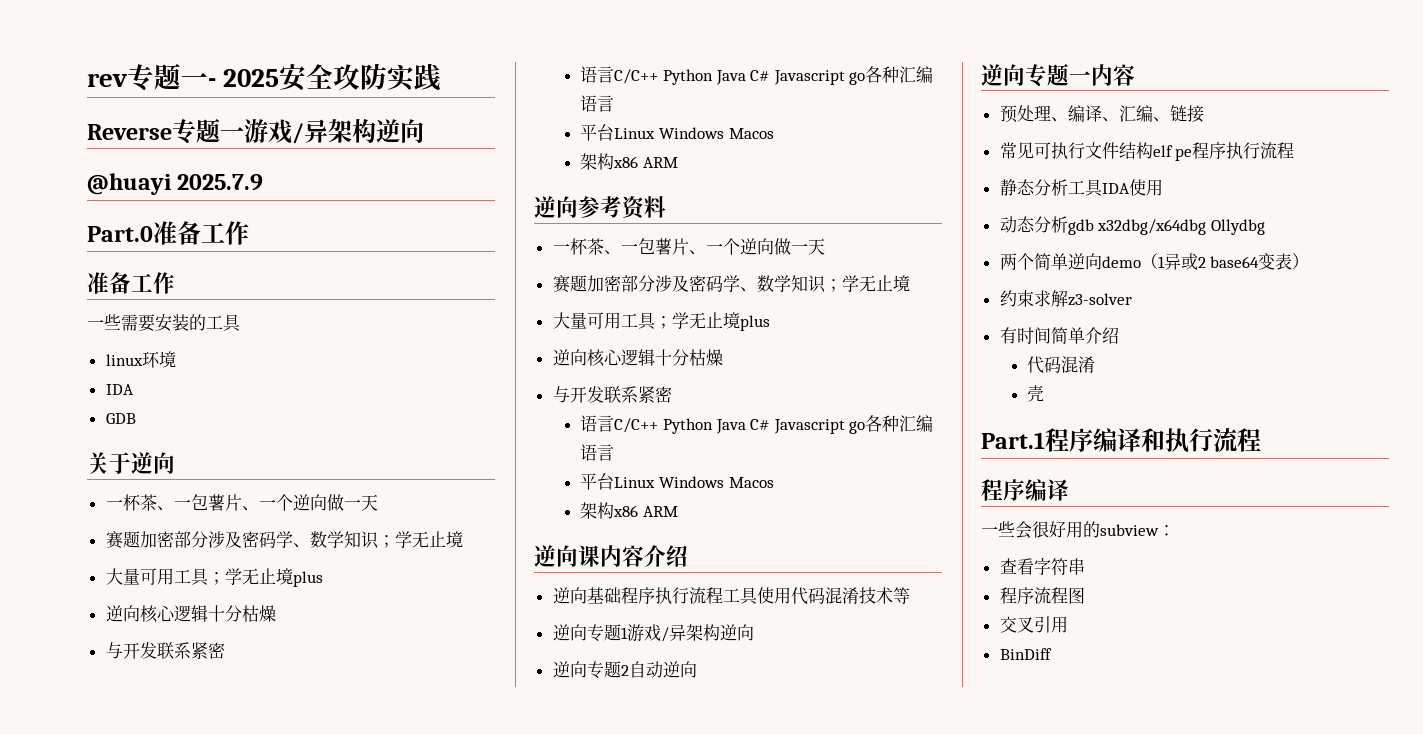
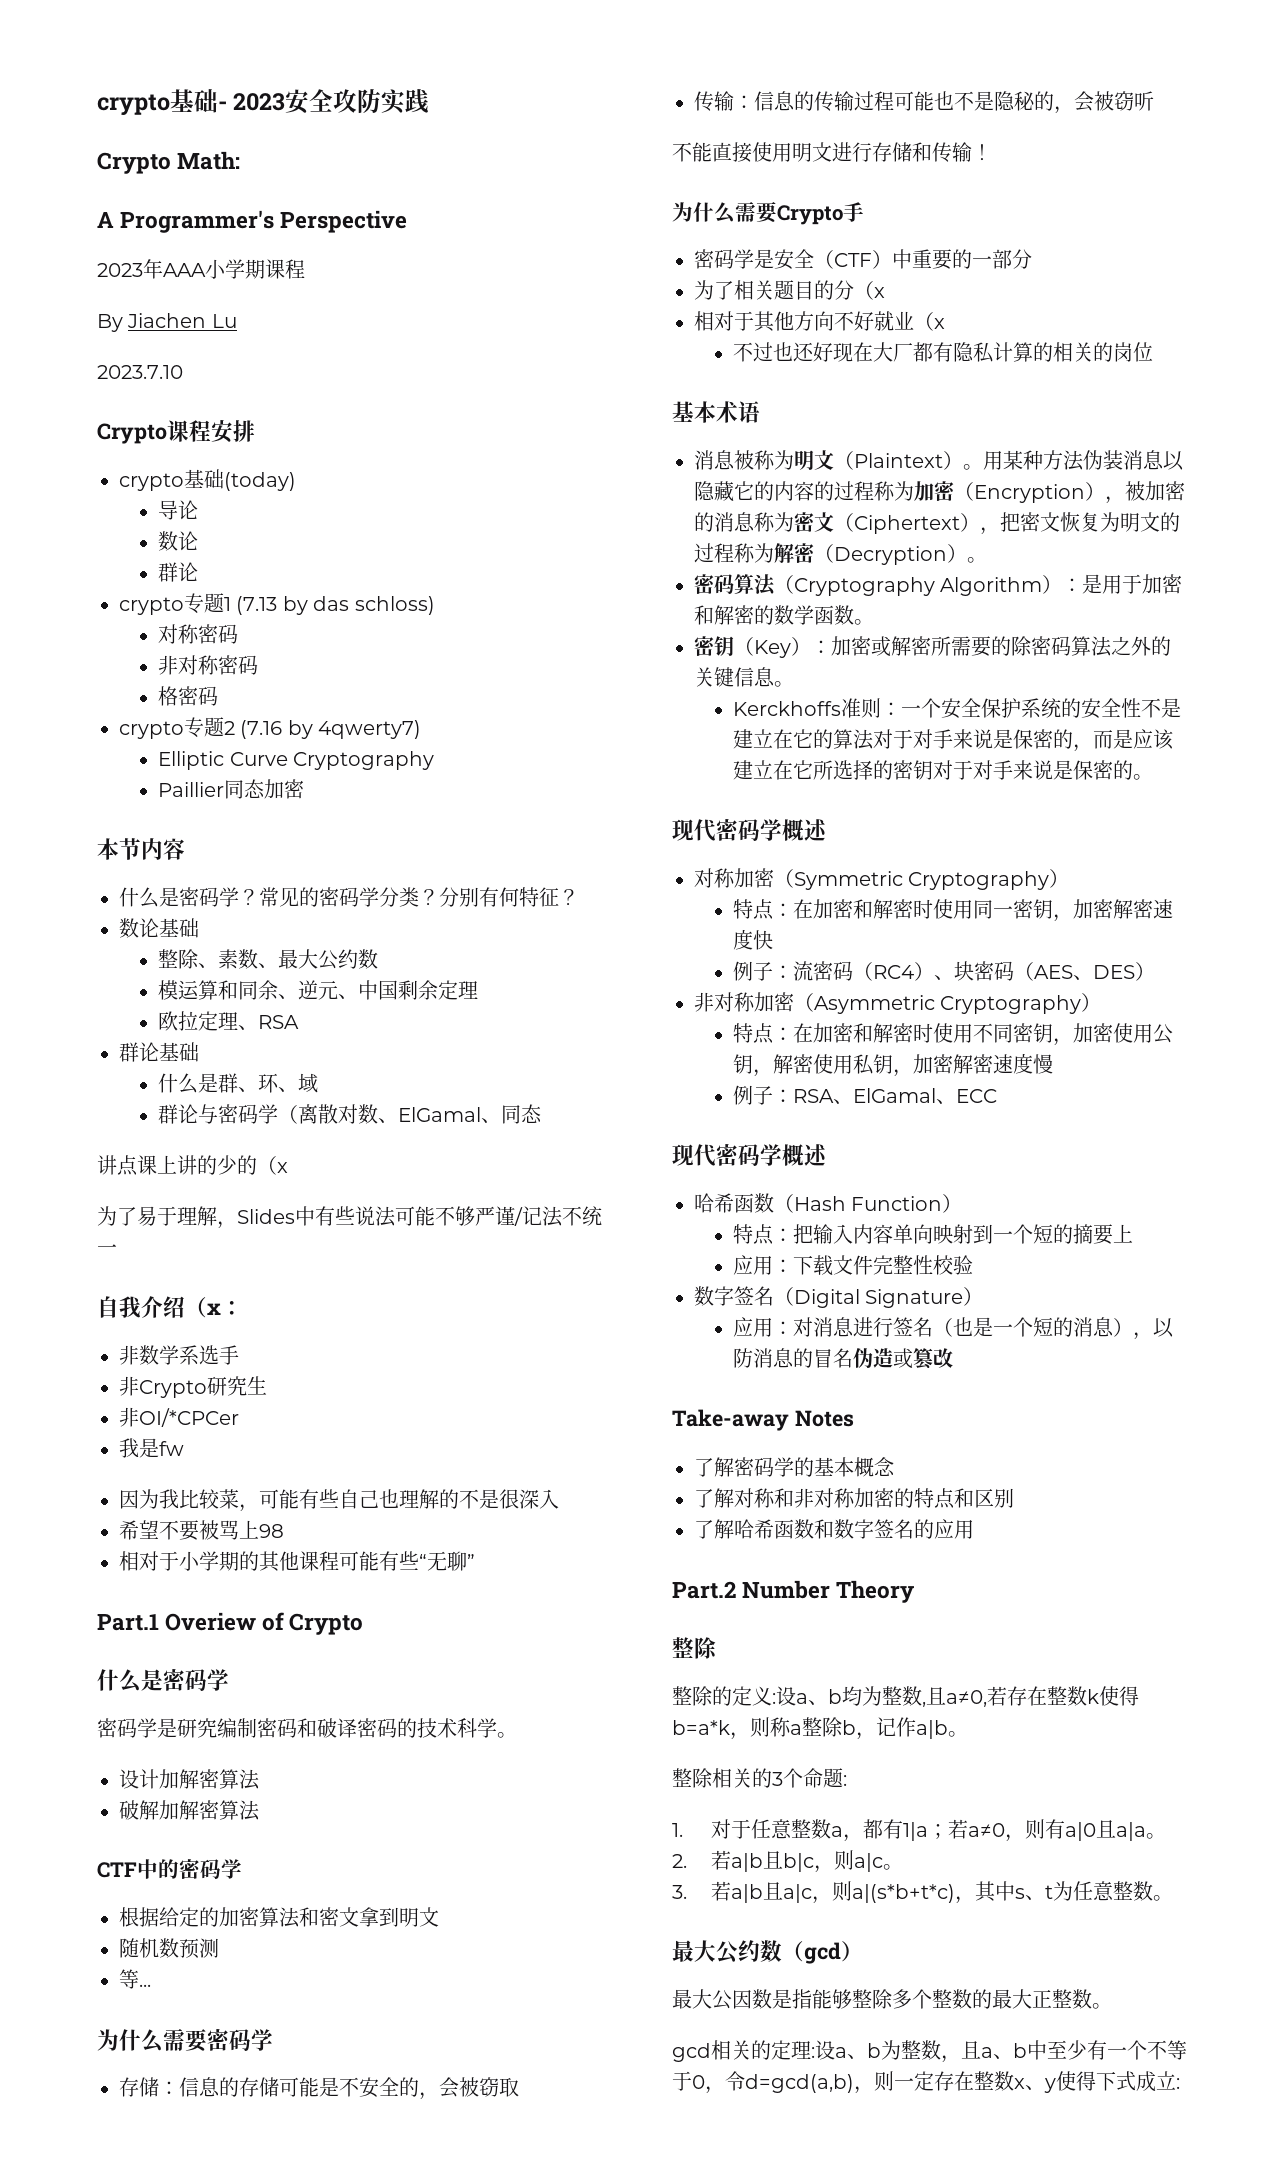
- rev专题一- 2025安全攻防实践
+ crypto基础- 2023安全攻防实践
- Reverse专题一游戏/异架构逆向
- @huayi 2025.7.9
- Part.0准备工作
- 准备工作
- 一些需要安装的工具
- linux环境
- IDA
- GDB
- 关于逆向
- 一杯茶、一包薯片、一个逆向做一天
- 赛题加密部分涉及密码学、数学知识；学无止境
- 大量可用工具；学无止境plus
- 逆向核心逻辑十分枯燥
- 与开发联系紧密
- 语言C/C++ Python Java C# Javascript go各种汇编语言
- 平台Linux Windows Macos
- 架构x86 ARM
- 逆向参考资料
- 一杯茶、一包薯片、一个逆向做一天
- 赛题加密部分涉及密码学、数学知识；学无止境
- 大量可用工具；学无止境plus
- 逆向核心逻辑十分枯燥
- 与开发联系紧密
- 语言C/C++ Python Java C# Javascript go各种汇编语言
- 平台Linux Windows Macos
- 架构x86 ARM
- 逆向课内容介绍
- 逆向基础程序执行流程工具使用代码混淆技术等
- 逆向专题1游戏/异架构逆向
- 逆向专题2自动逆向
- 逆向专题一内容
- 预处理、编译、汇编、链接
- 常见可执行文件结构elf pe程序执行流程
- 静态分析工具IDA使用
- 动态分析gdb x32dbg/x64dbg Ollydbg
- 两个简单逆向demo（1异或2 base64变表）
- 约束求解z3-solver
- 有时间简单介绍
- 代码混淆
- 壳
- Part.1程序编译和执行流程
- 程序编译
- 一些会很好用的subview：
- 查看字符串
- 程序流程图
- 交叉引用
- BinDiff
+ Crypto Math:
+ A Programmer's Perspective
+ 2023年AAA小学期课程
+ By Jiachen Lu
+ 2023.7.10
+ Crypto课程安排
+ crypto基础(today)
+ 导论
+ 数论
+ 群论
+ crypto专题1 (7.13 by das schloss)
+ 对称密码
+ 非对称密码
+ 格密码
+ crypto专题2 (7.16 by 4qwerty7)
+ Elliptic Curve Cryptography
+ Paillier同态加密
+ 本节内容
+ 什么是密码学？常见的密码学分类？分别有何特征？
+ 数论基础
+ 整除、素数、最大公约数
+ 模运算和同余、逆元、中国剩余定理
+ 欧拉定理、RSA
+ 群论基础
+ 什么是群、环、域
+ 群论与密码学（离散对数、ElGamal、同态
+ 讲点课上讲的少的（x
+ 为了易于理解，Slides中有些说法可能不够严谨/记法不统一
+ 自我介绍（x：
+ 非数学系选手
+ 非Crypto研究生
+ 非OI/*CPCer
+ 我是fw
+ 因为我比较菜，可能有些自己也理解的不是很深入
+ 希望不要被骂上98
+ 相对于小学期的其他课程可能有些“无聊”
+ Part.1 Overiew of Crypto
+ 什么是密码学
+ 密码学是研究编制密码和破译密码的技术科学。
+ 设计加解密算法
+ 破解加解密算法
+ CTF中的密码学
+ 根据给定的加密算法和密文拿到明文
+ 随机数预测
+ 等...
+ 为什么需要密码学
+ 存储：信息的存储可能是不安全的，会被窃取
+ 传输：信息的传输过程可能也不是隐秘的，会被窃听
+ 不能直接使用明文进行存储和传输！
+ 为什么需要Crypto手
+ 密码学是安全（CTF）中重要的一部分
+ 为了相关题目的分（x
+ 相对于其他方向不好就业（x
+ 不过也还好现在大厂都有隐私计算的相关的岗位
+ 基本术语
+ 消息被称为明文（Plaintext）。用某种方法伪装消息以隐藏它的内容的过程称为加密（Encryption），被加密的消息称为密文（Ciphertext），把密文恢复为明文的过程称为解密（Decryption）。
+ 密码算法（Cryptography Algorithm）：是用于加密和解密的数学函数。
+ 密钥（Key）：加密或解密所需要的除密码算法之外的关键信息。
+ Kerckhoffs准则：一个安全保护系统的安全性不是建立在它的算法对于对手来说是保密的，而是应该建立在它所选择的密钥对于对手来说是保密的。
+ 现代密码学概述
+ 对称加密（Symmetric Cryptography）
+ 特点：在加密和解密时使用同一密钥，加密解密速度快
+ 例子：流密码（RC4）、块密码（AES、DES）
+ 非对称加密（Asymmetric Cryptography）
+ 特点：在加密和解密时使用不同密钥，加密使用公钥，解密使用私钥，加密解密速度慢
+ 例子：RSA、ElGamal、ECC
+ 现代密码学概述
+ 哈希函数（Hash Function）
+ 特点：把输入内容单向映射到一个短的摘要上
+ 应用：下载文件完整性校验
+ 数字签名（Digital Signature）
+ 应用：对消息进行签名（也是一个短的消息），以防消息的冒名伪造或篡改
+ Take-away Notes
+ 了解密码学的基本概念
+ 了解对称和非对称加密的特点和区别
+ 了解哈希函数和数字签名的应用
+ Part.2 Number Theory
+ 整除
+ 整除的定义:设a、b均为整数,且a≠0,若存在整数k使得b=a*k，则称a整除b，记作a|b。
+ 整除相关的3个命题:
+ 1.对于任意整数a，都有1|a；若a≠0，则有a|0且a|a。
+ 2.若a|b且b|c，则a|c。
+ 3.若a|b且a|c，则a|(s*b+t*c)，其中s、t为任意整数。
+ 最大公约数（gcd）
+ 最大公因数是指能够整除多个整数的最大正整数。
+ gcd相关的定理:设a、b为整数，且a、b中至少有一个不等于0，令d=gcd(a,b)，则一定存在整数x、y使得下式成立:

